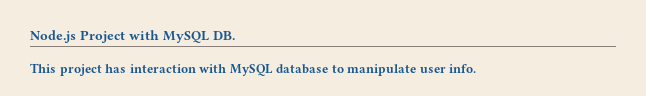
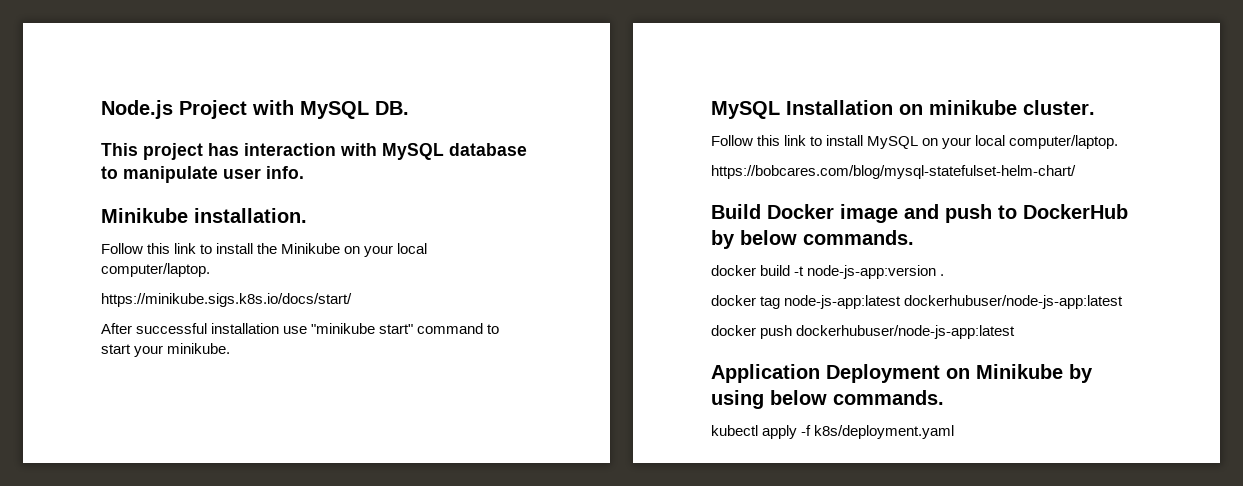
+ Minikube installation.
+ Follow this link to install the Minikube on your local computer/laptop.
+ https://minikube.sigs.k8s.io/docs/start/
+ After successful installation use "minikube start" command to start your minikube.
+ MySQL Installation on minikube cluster.
+ Follow this link to install MySQL on your local computer/laptop.
+ https://bobcares.com/blog/mysql-statefulset-helm-chart/
+ Build Docker image and push to DockerHub by below commands.
+ docker build -t node-js-app:version .
+ docker tag node-js-app:latest dockerhubuser/node-js-app:latest
+ docker push dockerhubuser/node-js-app:latest
+ Application Deployment on Minikube by using below commands.
+ kubectl apply -f k8s/deployment.yaml

